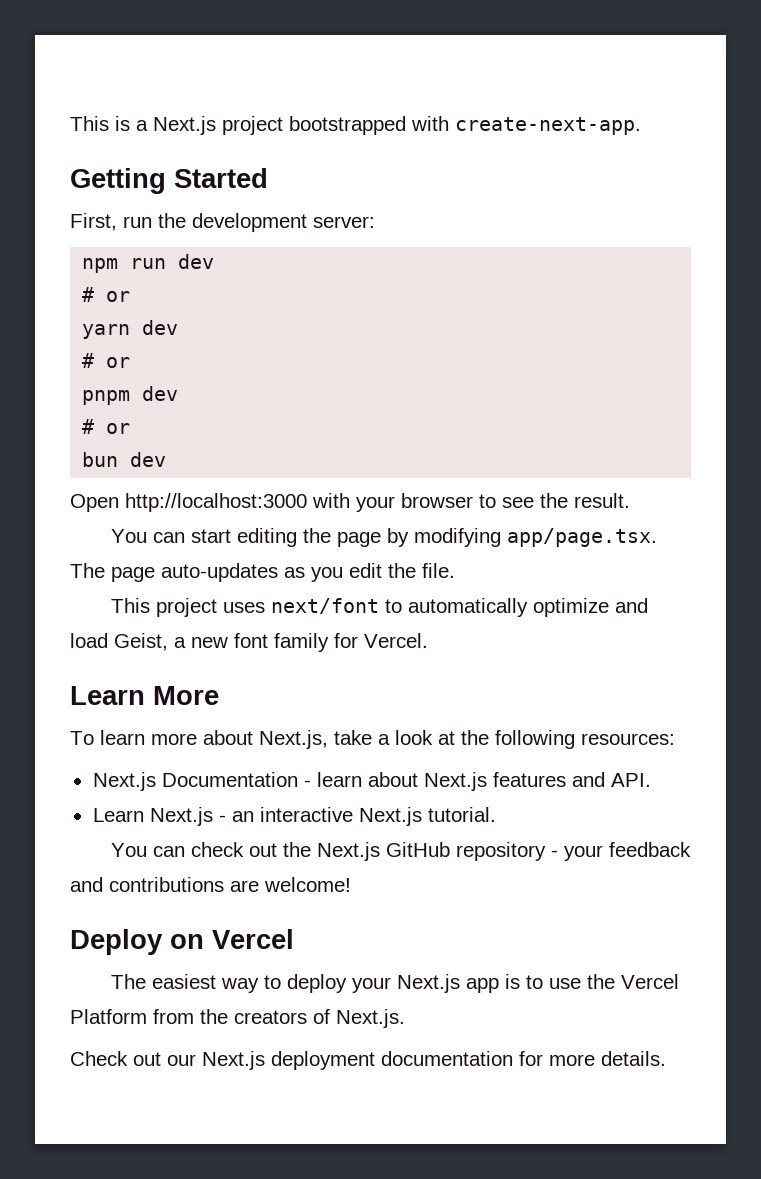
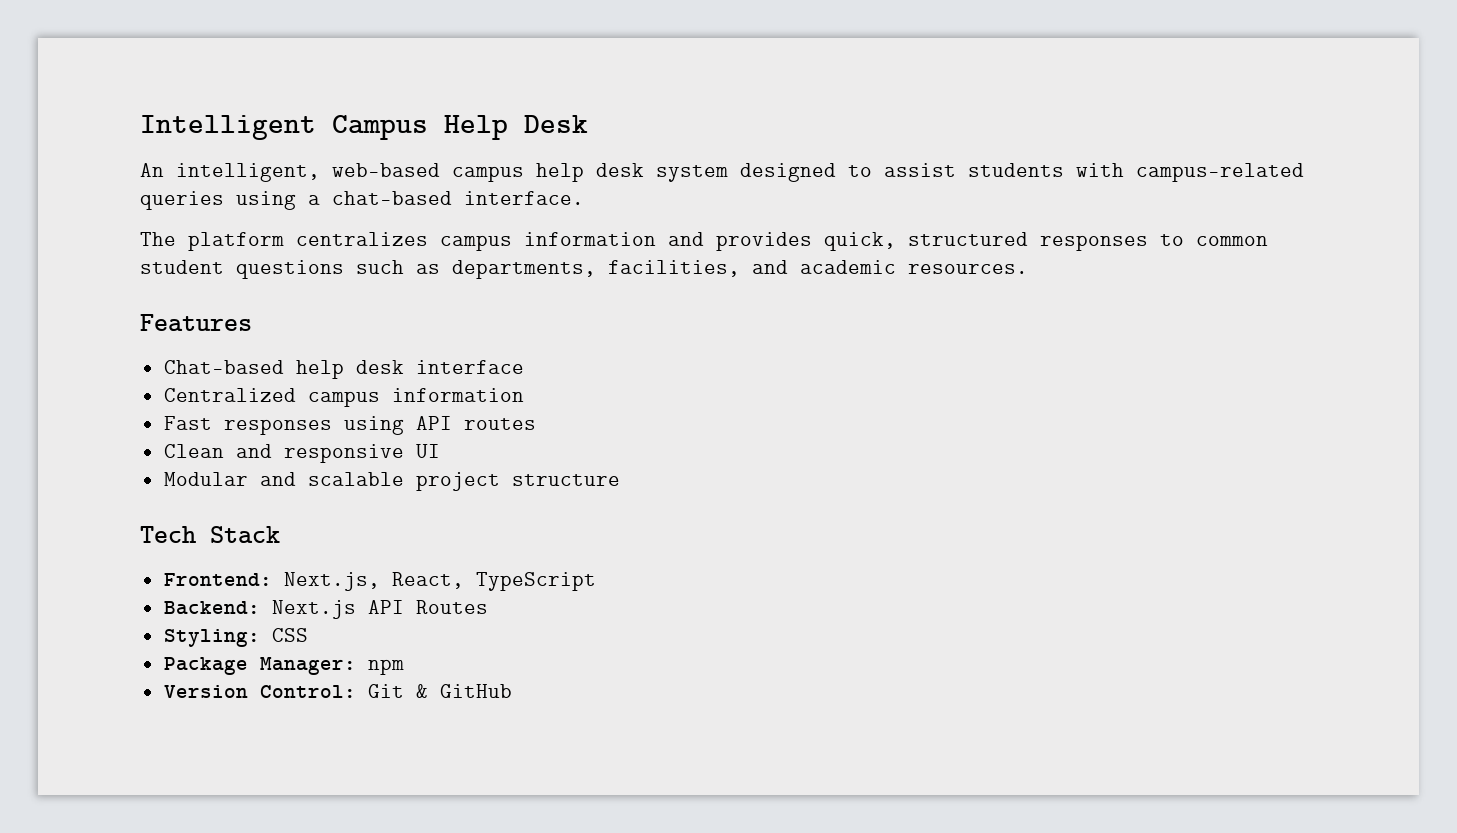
- This is a Next.js project bootstrapped with create-next-app.
- Getting Started
- First, run the development server:
- npm run dev
- # or
- yarn dev
- # or
- pnpm dev
- # or
- bun dev
- Open http://localhost:3000 with your browser to see the result.
- You can start editing the page by modifying app/page.tsx. The page auto-updates as you edit the file.
- This project uses next/font to automatically optimize and load Geist, a new font family for Vercel.
- Learn More
- To learn more about Next.js, take a look at the following resources:
- Next.js Documentation - learn about Next.js features and API.
- Learn Next.js - an interactive Next.js tutorial.
- You can check out the Next.js GitHub repository - your feedback and contributions are welcome!
- Deploy on Vercel
- The easiest way to deploy your Next.js app is to use the Vercel Platform from the creators of Next.js.
- Check out our Next.js deployment documentation for more details.
+ Intelligent Campus Help Desk
+ An intelligent, web-based campus help desk system designed to assist students with campus-related queries using a chat-based interface.
+ The platform centralizes campus information and provides quick, structured responses to common student questions such as departments, facilities, and academic resources.
+ Features
+ Chat-based help desk interface
+ Centralized campus information
+ Fast responses using API routes
+ Clean and responsive UI
+ Modular and scalable project structure
+ Tech Stack
+ Frontend: Next.js, React, TypeScript
+ Backend: Next.js API Routes
+ Styling: CSS
+ Package Manager: npm
+ Version Control: Git & GitHub

